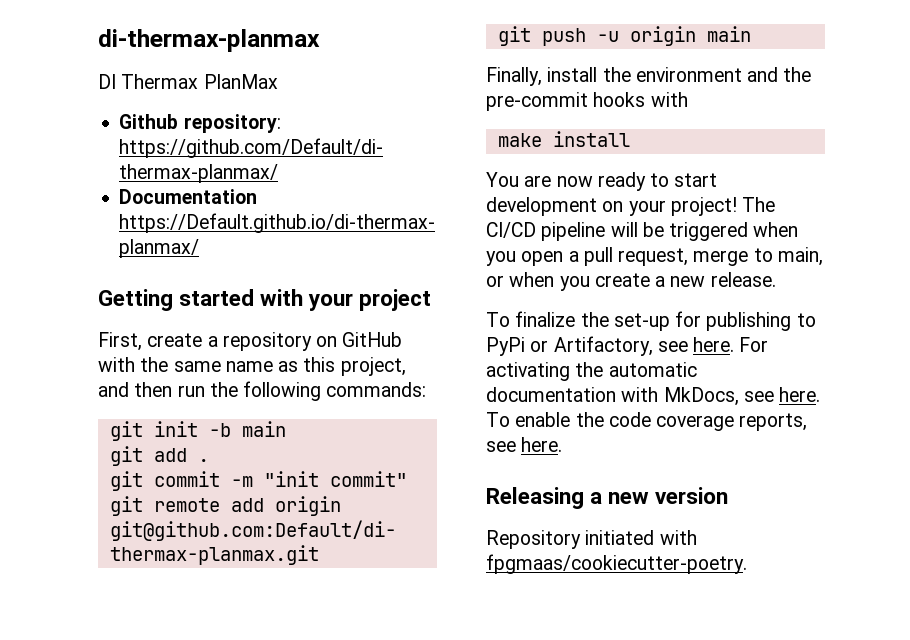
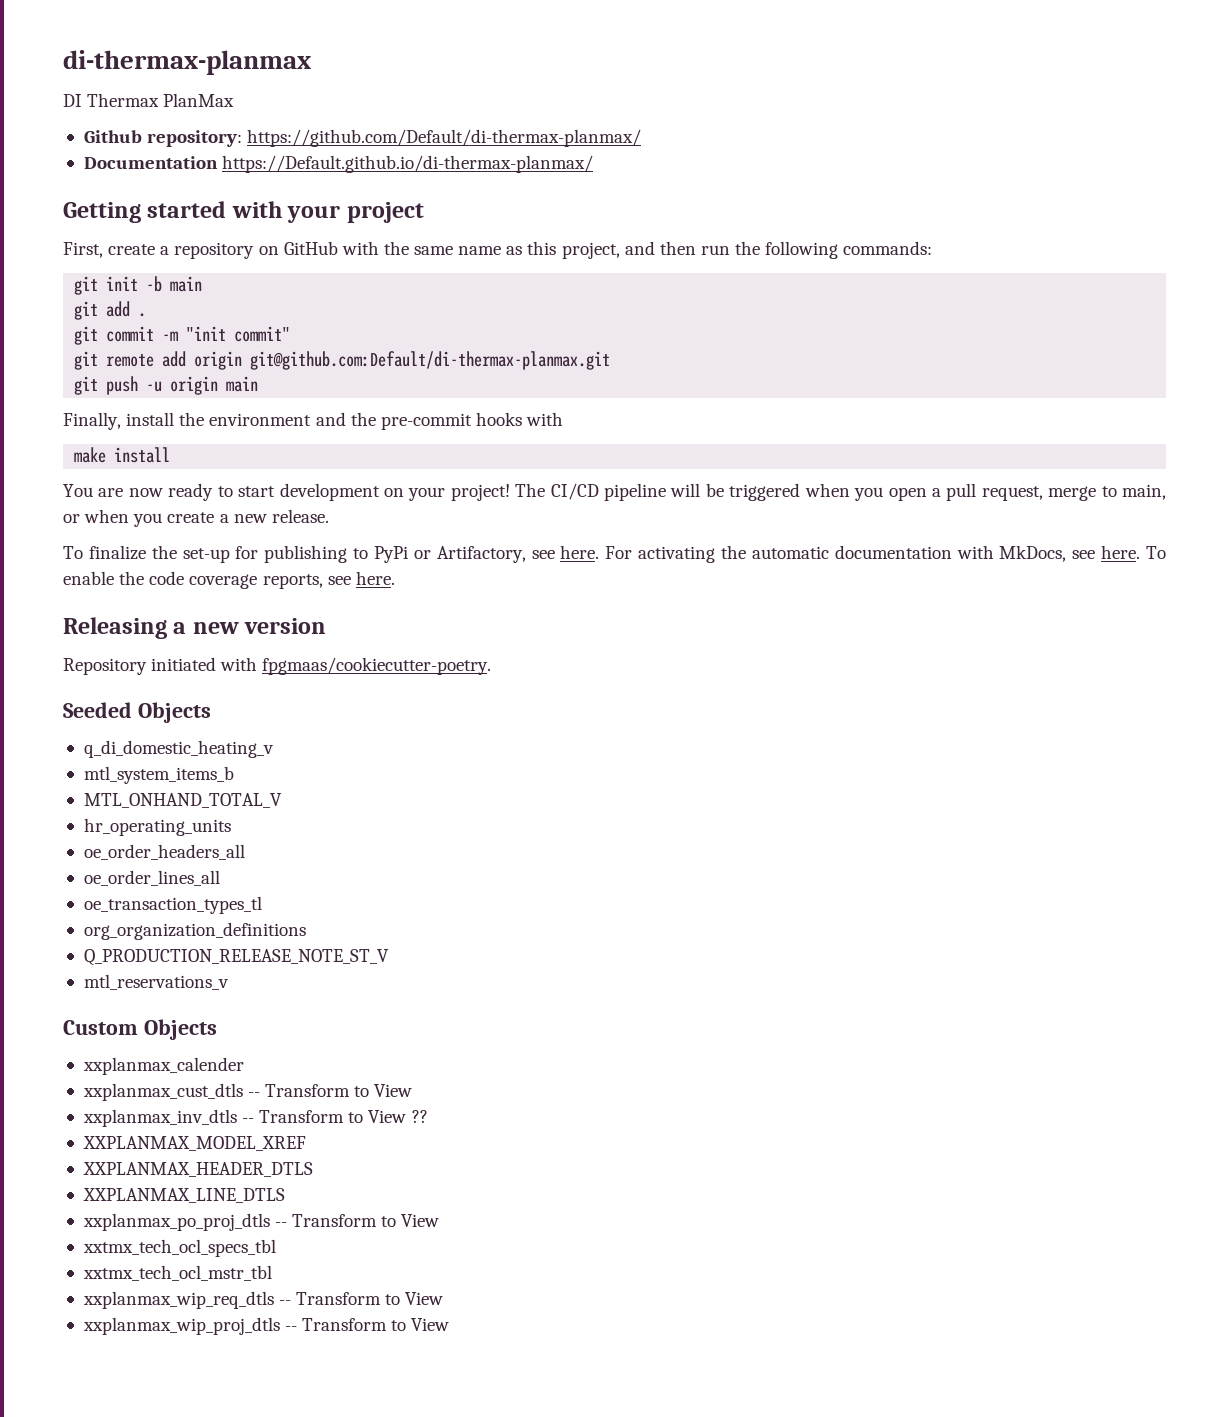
+ Seeded Objects
+ q_di_domestic_heating_v
+ mtl_system_items_b
+ MTL_ONHAND_TOTAL_V
+ hr_operating_units
+ oe_order_headers_all
+ oe_order_lines_all
+ oe_transaction_types_tl
+ org_organization_definitions
+ Q_PRODUCTION_RELEASE_NOTE_ST_V
+ mtl_reservations_v
+ Custom Objects
+ xxplanmax_calender
+ xxplanmax_cust_dtls -- Transform to View
+ xxplanmax_inv_dtls -- Transform to View ??
+ XXPLANMAX_MODEL_XREF
+ XXPLANMAX_HEADER_DTLS
+ XXPLANMAX_LINE_DTLS
+ xxplanmax_po_proj_dtls -- Transform to View
+ xxtmx_tech_ocl_specs_tbl
+ xxtmx_tech_ocl_mstr_tbl
+ xxplanmax_wip_req_dtls -- Transform to View
+ xxplanmax_wip_proj_dtls -- Transform to View

